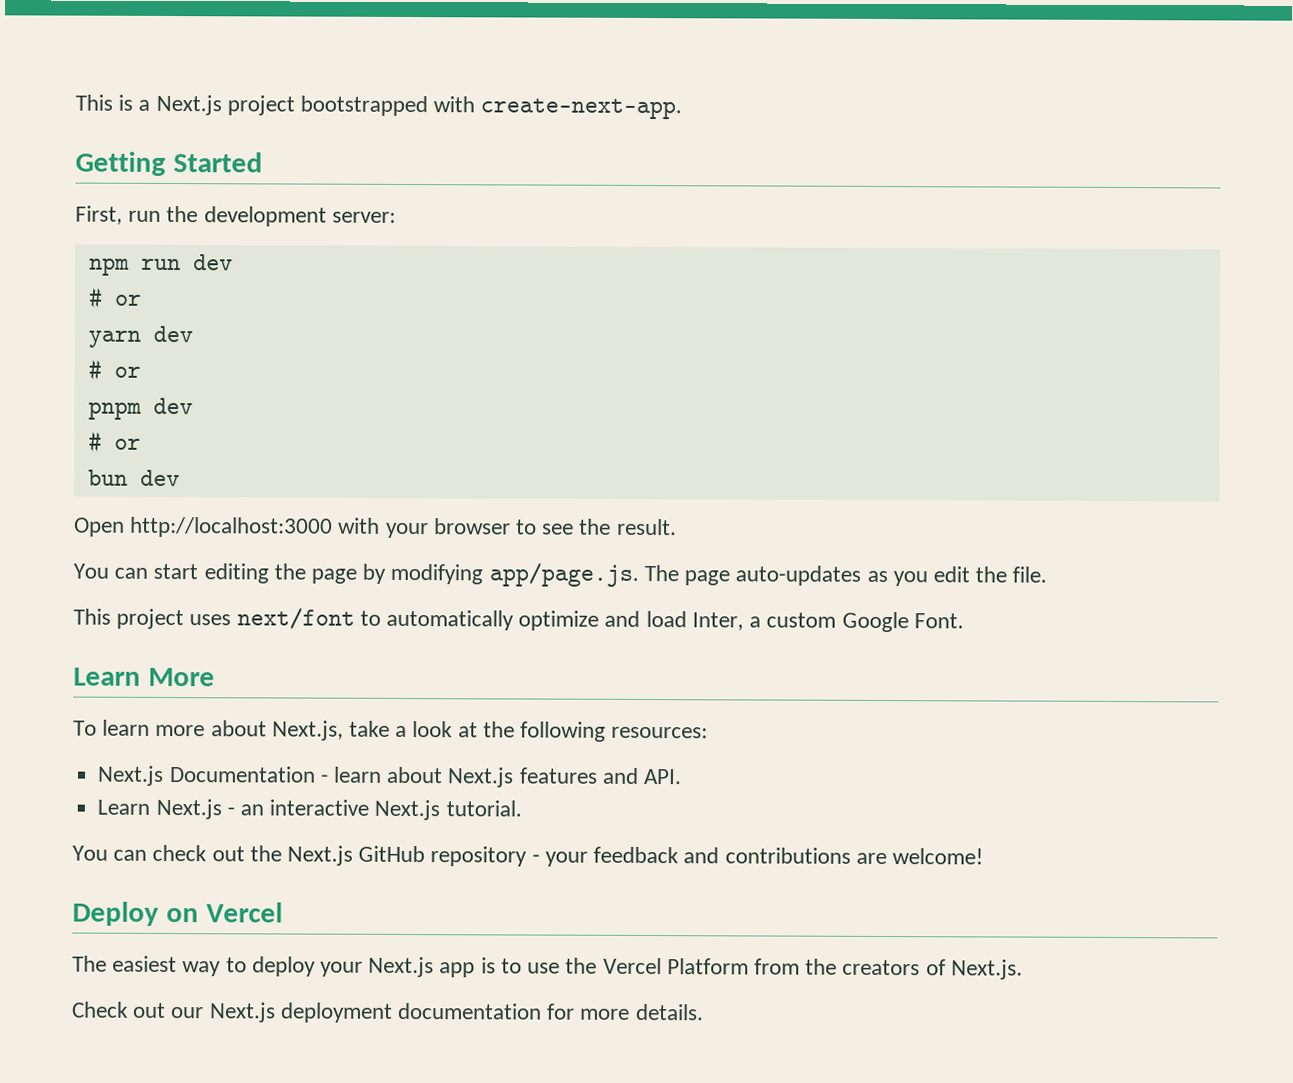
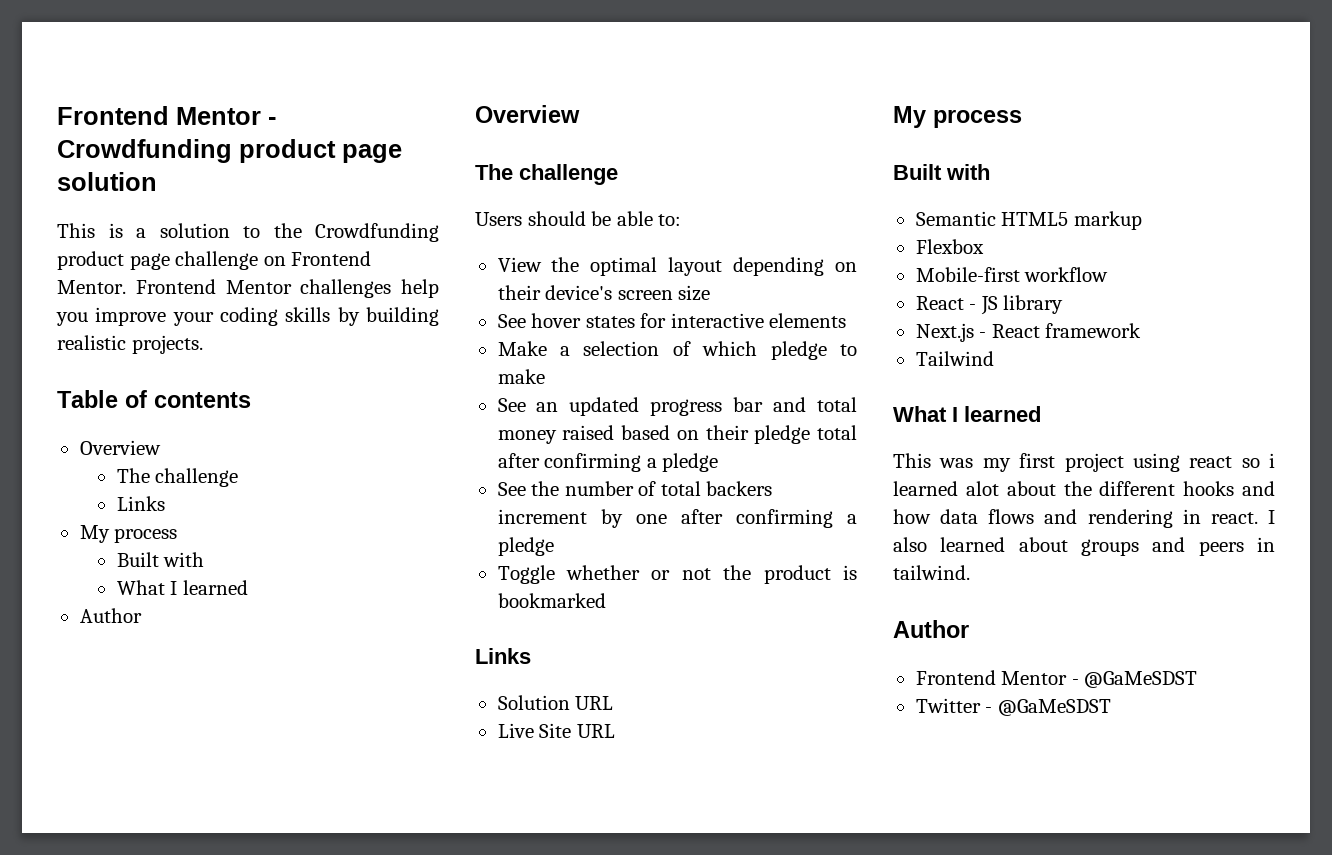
- This is a Next.js project bootstrapped with create-next-app.
- Getting Started
- First, run the development server:
- npm run dev
- # or
- yarn dev
- # or
- pnpm dev
- # or
- bun dev
- Open http://localhost:3000 with your browser to see the result.
- You can start editing the page by modifying app/page.js. The page auto-updates as you edit the file.
- This project uses next/font to automatically optimize and load Inter, a custom Google Font.
- Learn More
- To learn more about Next.js, take a look at the following resources:
- Next.js Documentation - learn about Next.js features and API.
- Learn Next.js - an interactive Next.js tutorial.
- You can check out the Next.js GitHub repository - your feedback and contributions are welcome!
- Deploy on Vercel
- The easiest way to deploy your Next.js app is to use the Vercel Platform from the creators of Next.js.
- Check out our Next.js deployment documentation for more details.
+ Frontend Mentor - Crowdfunding product page solution
+ This is a solution to the Crowdfunding product page challenge on Frontend Mentor. Frontend Mentor challenges help you improve your coding skills by building realistic projects.
+ Table of contents
+ Overview
+ The challenge
+ Links
+ My process
+ Built with
+ What I learned
+ Author
+ Overview
+ The challenge
+ Users should be able to:
+ View the optimal layout depending on their device's screen size
+ See hover states for interactive elements
+ Make a selection of which pledge to make
+ See an updated progress bar and total money raised based on their pledge total after confirming a pledge
+ See the number of total backers increment by one after confirming a pledge
+ Toggle whether or not the product is bookmarked
+ Links
+ Solution URL
+ Live Site URL
+ My process
+ Built with
+ Semantic HTML5 markup
+ Flexbox
+ Mobile-first workflow
+ React - JS library
+ Next.js - React framework
+ Tailwind
+ What I learned
+ This was my first project using react so i learned alot about the different hooks and how data flows and rendering in react. I also learned about groups and peers in tailwind.
+ Author
+ Frontend Mentor - @GaMeSDST
+ Twitter - @GaMeSDST

